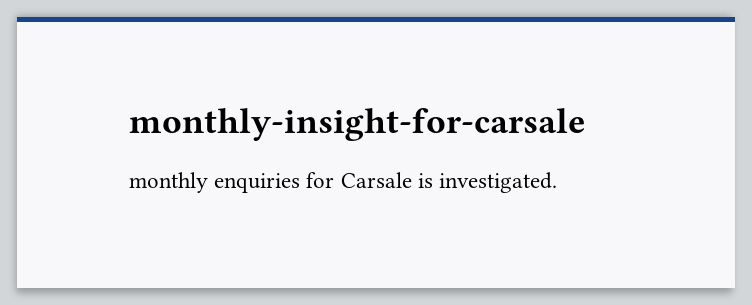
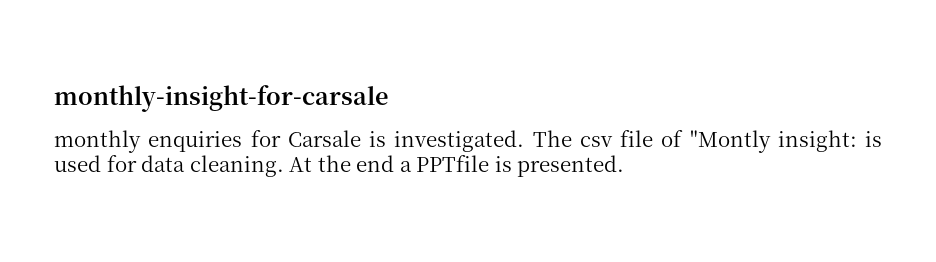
+ The csv file of "Montly insight: is used for data cleaning. At the end a PPTfile is presented.

